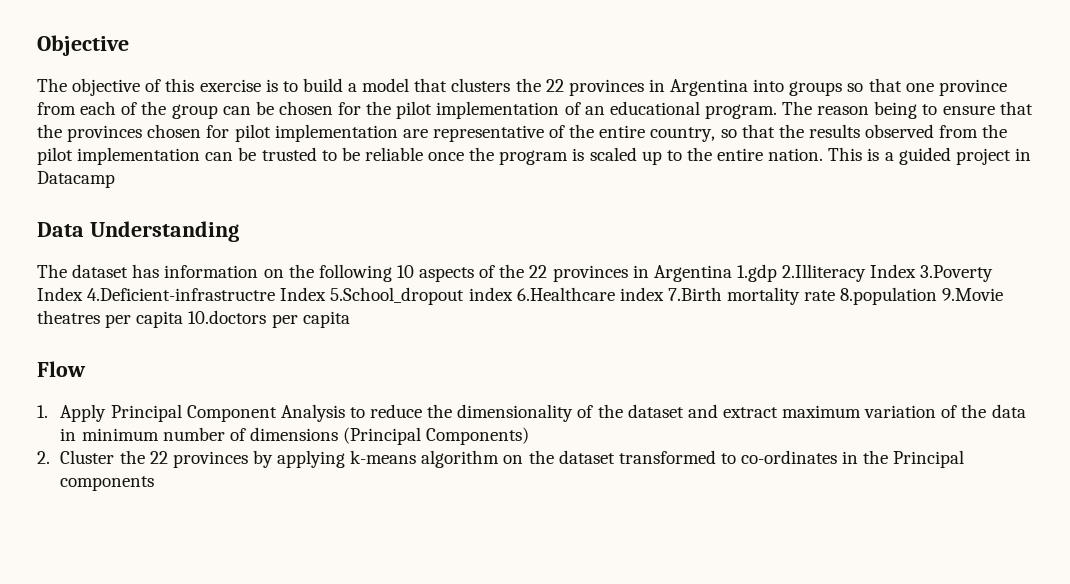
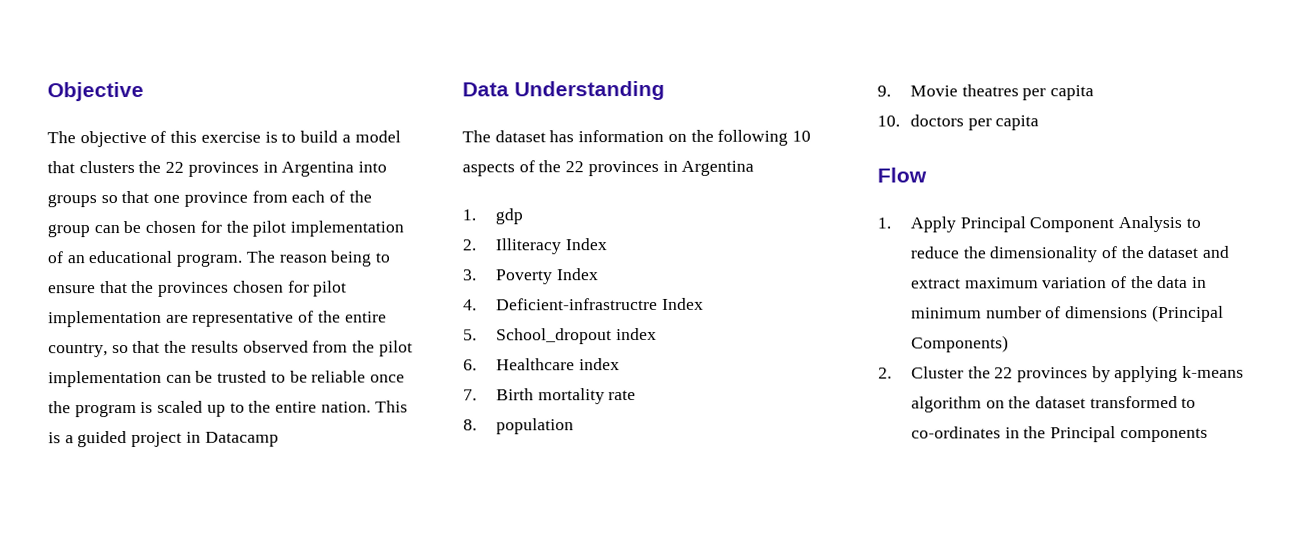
- The dataset has information on the following 10 aspects of the 22 provinces in Argentina 1.gdp 2.Illiteracy Index 3.Poverty Index 4.Deficient-infrastructre Index 5.School_dropout index 6.Healthcare index 7.Birth mortality rate 8.population 9.Movie theatres per capita 10.doctors per capita
+ The dataset has information on the following 10 aspects of the 22 provinces in Argentina
+ 1. gdp
+ 2. Illiteracy Index
+ 3. Poverty Index
+ 4. Deficient-infrastructre Index
+ 5. School_dropout index
+ 6. Healthcare index
+ 7. Birth mortality rate
+ 8. population
+ 9. Movie theatres per capita
+ 10. doctors per capita

